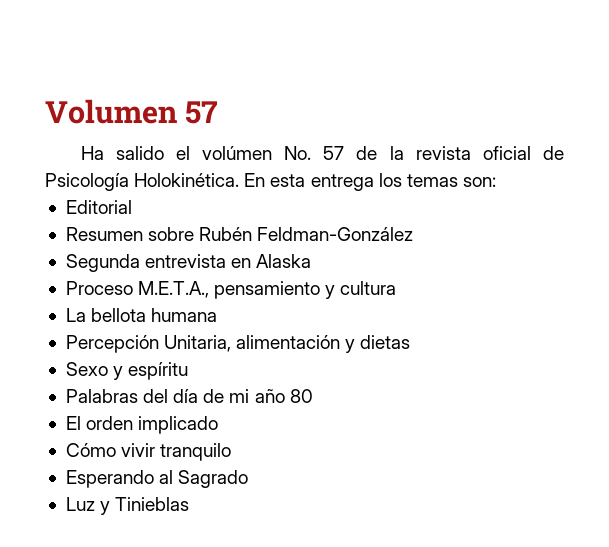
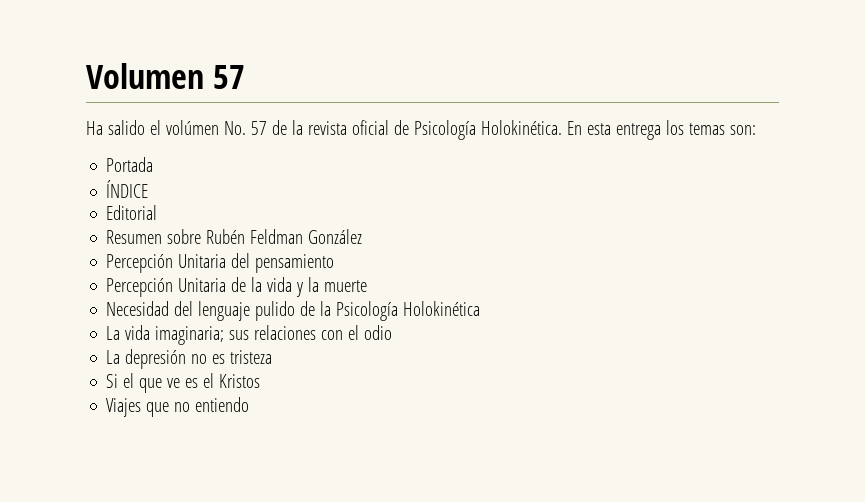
+ Portada
+ ÍNDICE
- Resumen sobre Rubén Feldman-González
- Segunda entrevista en Alaska
- Proceso M.E.T.A., pensamiento y cultura
- La bellota humana
- Percepción Unitaria, alimentación y dietas
- Sexo y espíritu
- Palabras del día de mi año 80
- El orden implicado
- Cómo vivir tranquilo
- Esperando al Sagrado
- Luz y Tinieblas
+ Resumen sobre Rubén Feldman González
+ Percepción Unitaria del pensamiento
+ Percepción Unitaria de la vida y la muerte
+ Necesidad del lenguaje pulido de la Psicología Holokinética
+ La vida imaginaria; sus relaciones con el odio
+ La depresión no es tristeza
+ Si el que ve es el Kristos
+ Viajes que no entiendo

